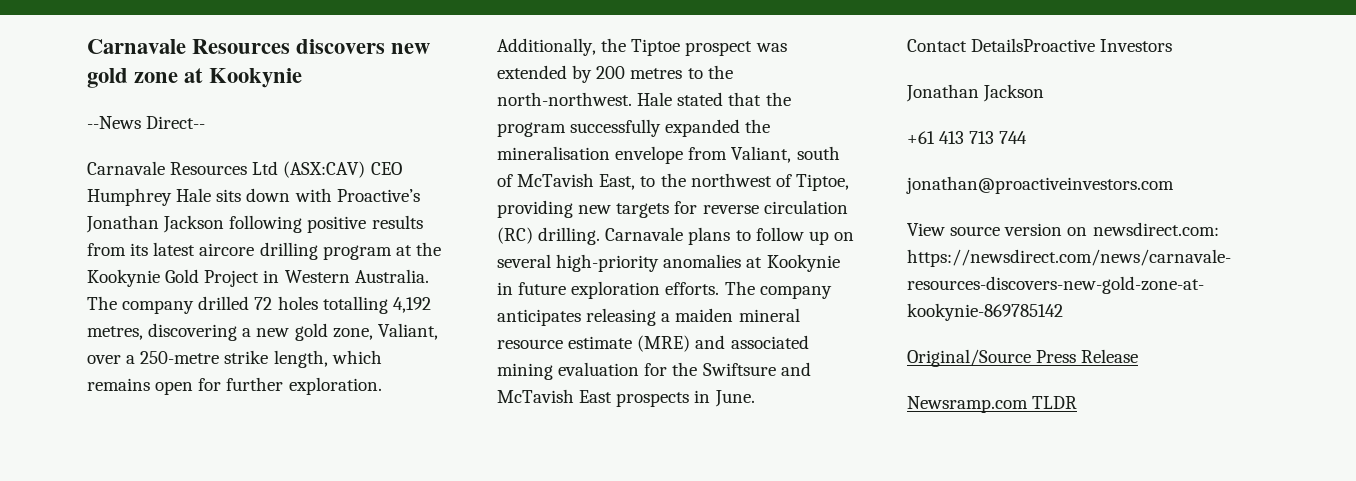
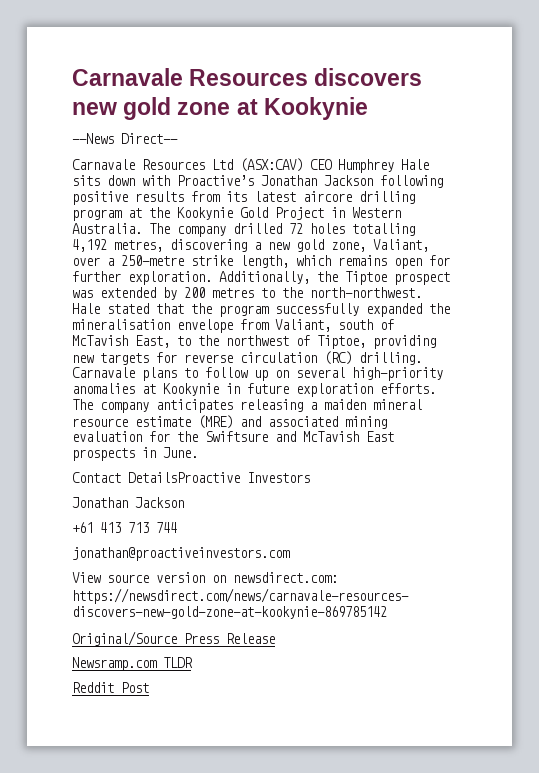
+ Reddit Post

